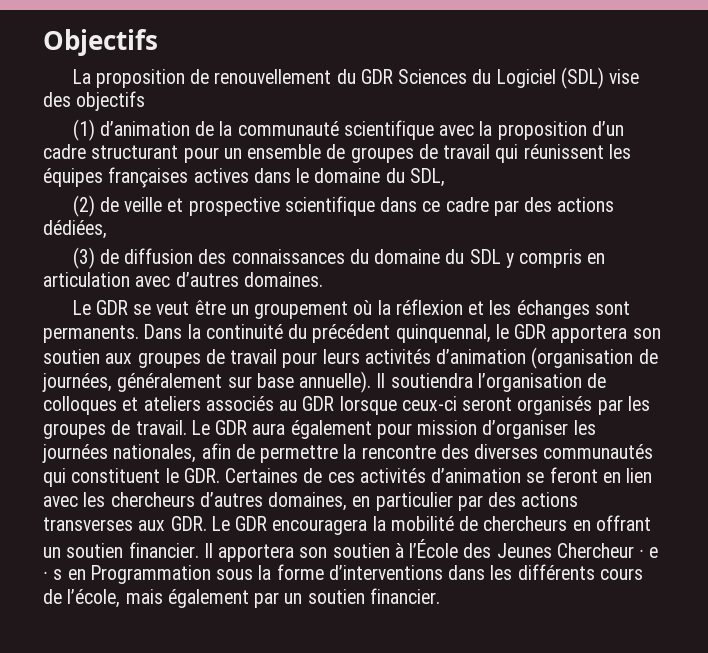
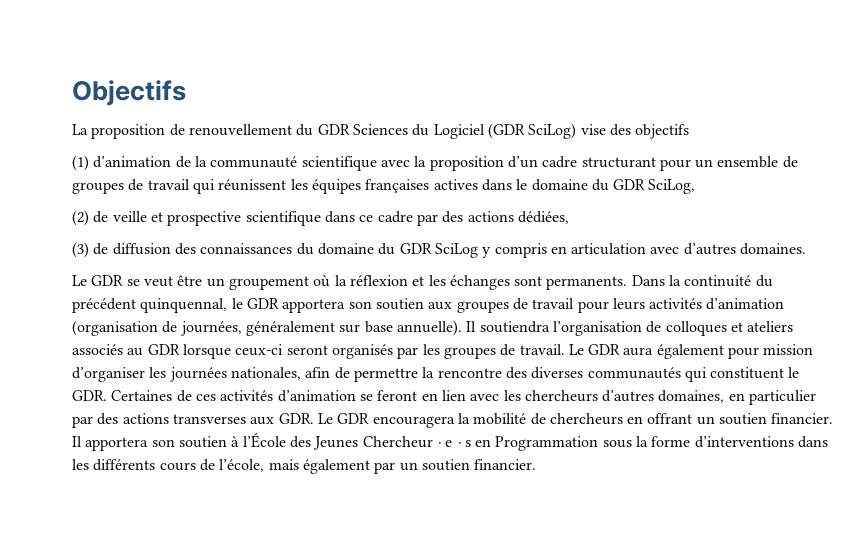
- La proposition de renouvellement du GDR Sciences du Logiciel (SDL) vise des objectifs
+ La proposition de renouvellement du GDR Sciences du Logiciel (GDR SciLog) vise des objectifs
- (1) d’animation de la communauté scientifique avec la proposition d’un cadre structurant pour un ensemble de groupes de travail qui réunissent les équipes françaises actives dans le domaine du SDL,
+ (1) d’animation de la communauté scientifique avec la proposition d’un cadre structurant pour un ensemble de groupes de travail qui réunissent les équipes françaises actives dans le domaine du GDR SciLog,
- (3) de diffusion des connaissances du domaine du SDL y compris en articulation avec d’autres domaines.
+ (3) de diffusion des connaissances du domaine du GDR SciLog y compris en articulation avec d’autres domaines.

